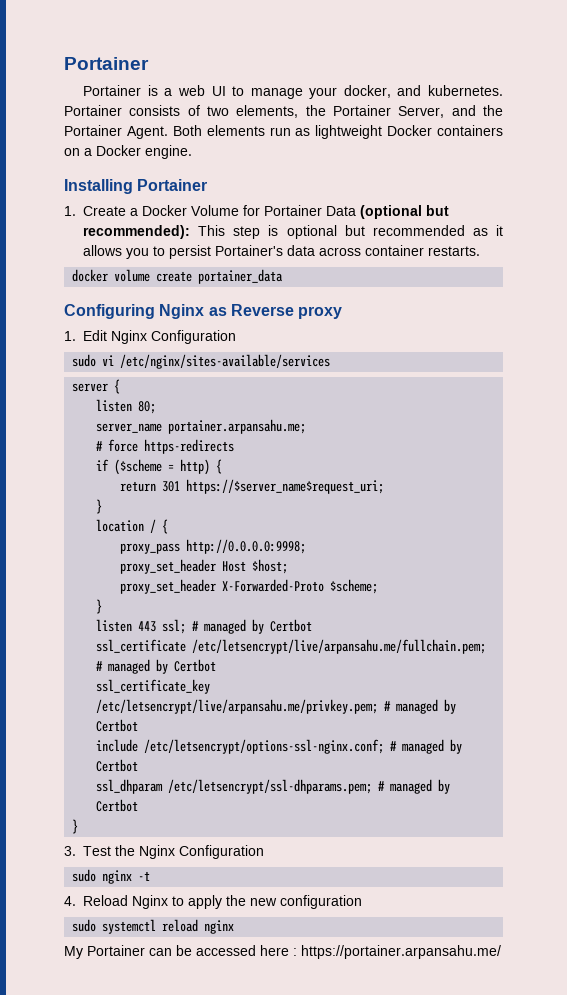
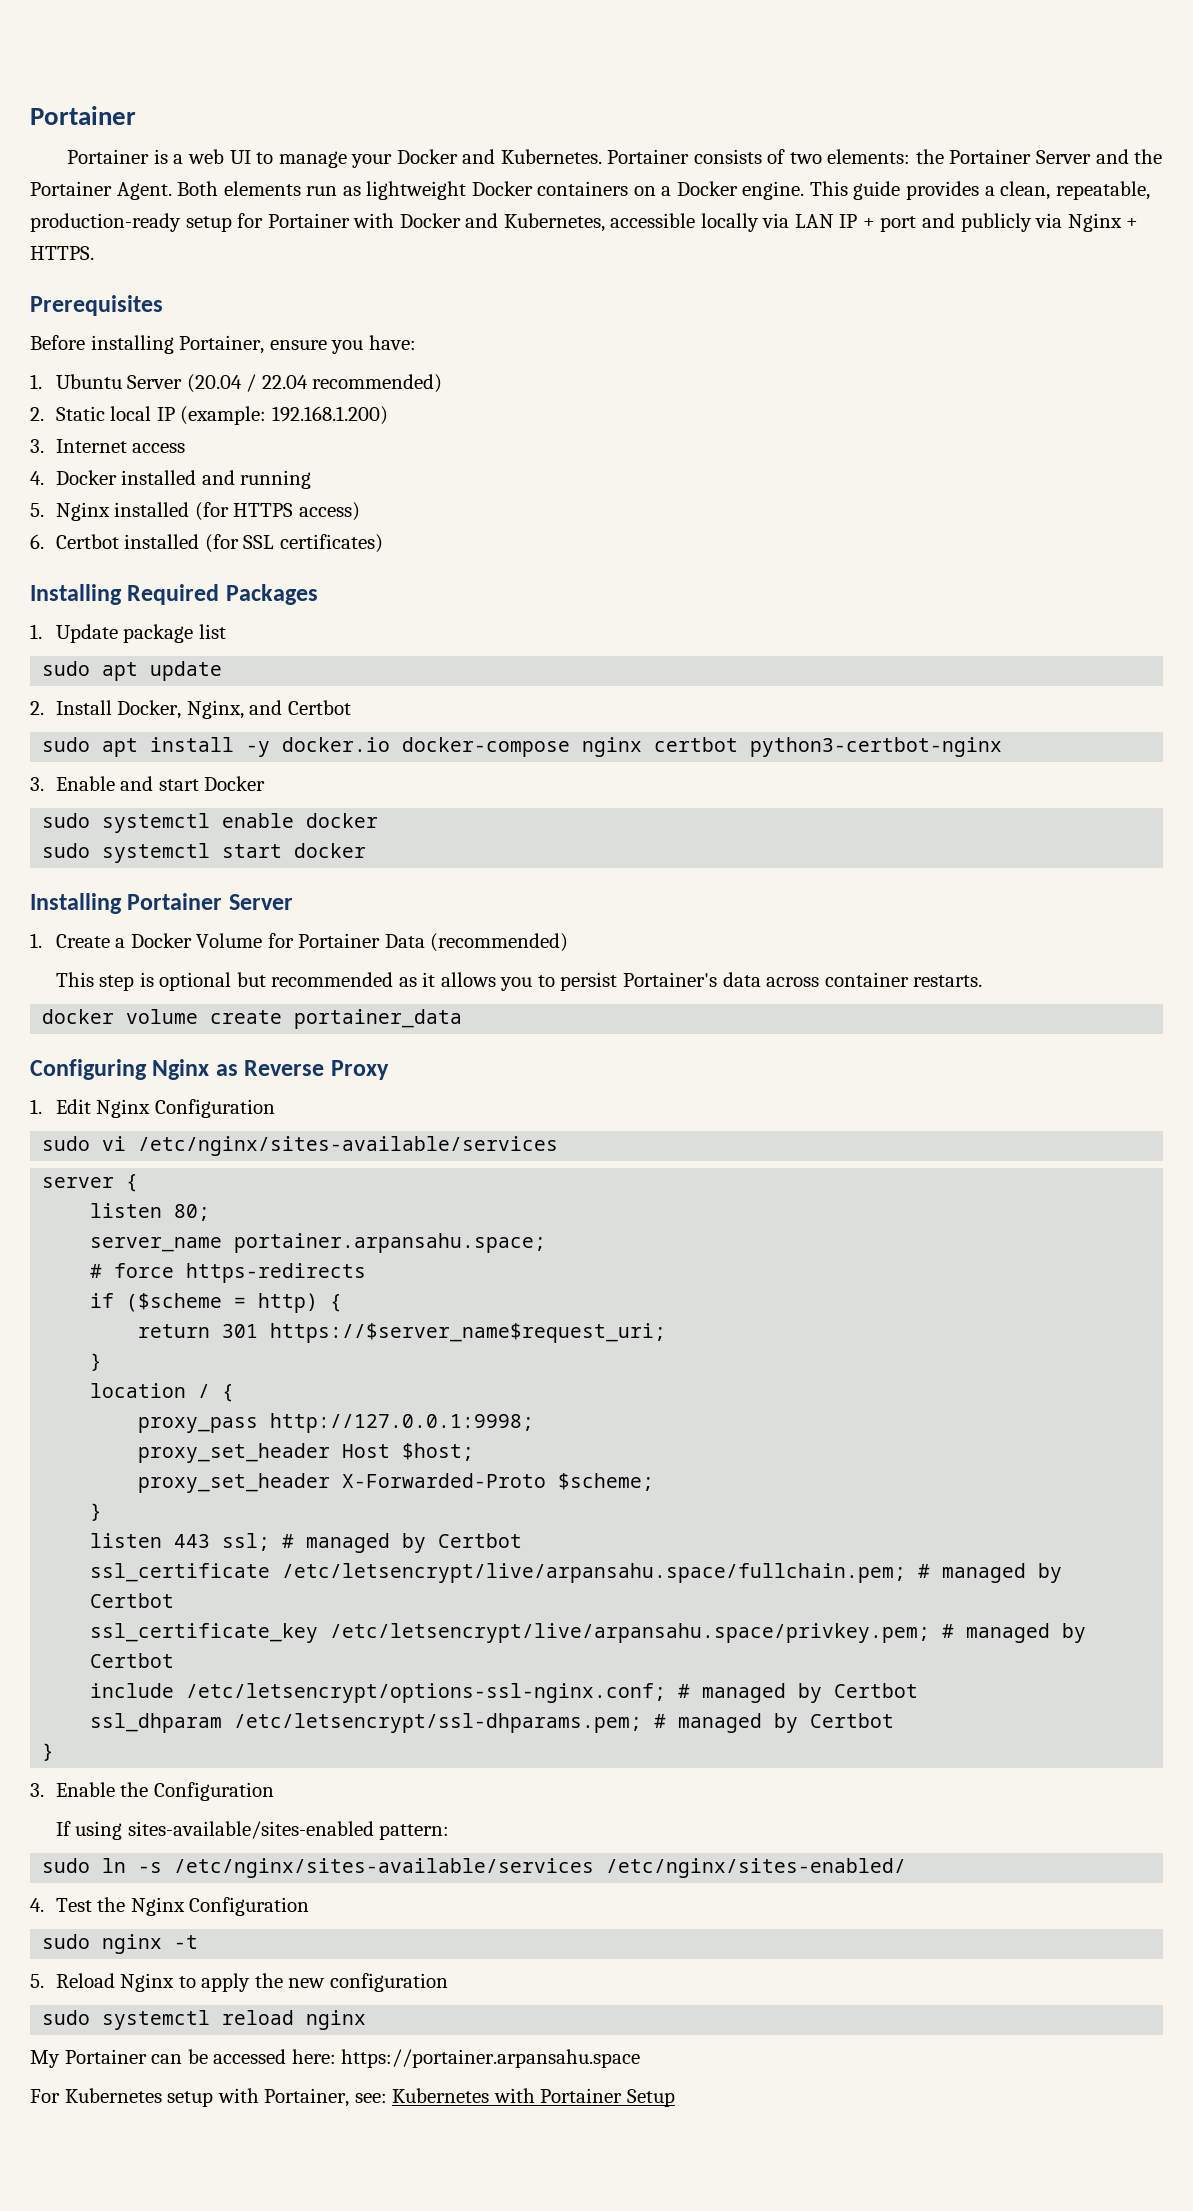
- Portainer is a web UI to manage your docker, and kubernetes.
+ Portainer is a web UI to manage your Docker and Kubernetes.
- Portainer consists of two elements, the Portainer Server, and the Portainer Agent.
+ Portainer consists of two elements: the Portainer Server and the Portainer Agent.
+ This guide provides a clean, repeatable, production-ready setup for Portainer with Docker and Kubernetes, accessible locally via LAN IP + port and publicly via Nginx + HTTPS.
+ Prerequisites
+ Before installing Portainer, ensure you have:
+ 1. Ubuntu Server (20.04 / 22.04 recommended)
+ 2. Static local IP (example: 192.168.1.200)
+ 3. Internet access
+ 4. Docker installed and running
+ 5. Nginx installed (for HTTPS access)
+ 6. Certbot installed (for SSL certificates)
+ Installing Required Packages
+ 1. Update package list
+ sudo apt update
+ 2. Install Docker, Nginx, and Certbot
+ sudo apt install -y docker.io docker-compose nginx certbot python3-certbot-nginx
+ 3. Enable and start Docker
+ sudo systemctl enable docker
+ sudo systemctl start docker
- Installing Portainer
+ Installing Portainer Server
- 1. Create a Docker Volume for Portainer Data (optional but recommended): This step is optional but recommended as it allows you to persist Portainer's data across container restarts.
+ 1. Create a Docker Volume for Portainer Data (recommended)
+ This step is optional but recommended as it allows you to persist Portainer's data across container restarts.
- Configuring Nginx as Reverse proxy
+ Configuring Nginx as Reverse Proxy
- server_name portainer.arpansahu.me;
+ server_name portainer.arpansahu.space;
- proxy_pass http://0.0.0.0:9998;
+ proxy_pass http://127.0.0.1:9998;
- ssl_certificate /etc/letsencrypt/live/arpansahu.me/fullchain.pem; # managed by Certbot
+ ssl_certificate /etc/letsencrypt/live/arpansahu.space/fullchain.pem; # managed by Certbot
- ssl_certificate_key /etc/letsencrypt/live/arpansahu.me/privkey.pem; # managed by Certbot
+ ssl_certificate_key /etc/letsencrypt/live/arpansahu.space/privkey.pem; # managed by Certbot
- 3. Test the Nginx Configuration
+ 3. Enable the Configuration
+ If using sites-available/sites-enabled pattern:
+ sudo ln -s /etc/nginx/sites-available/services /etc/nginx/sites-enabled/
+ 4. Test the Nginx Configuration
- 4. Reload Nginx to apply the new configuration
+ 5. Reload Nginx to apply the new configuration
- My Portainer can be accessed here : https://portainer.arpansahu.me/
+ My Portainer can be accessed here: https://portainer.arpansahu.space
+ For Kubernetes setup with Portainer, see: Kubernetes with Portainer Setup

